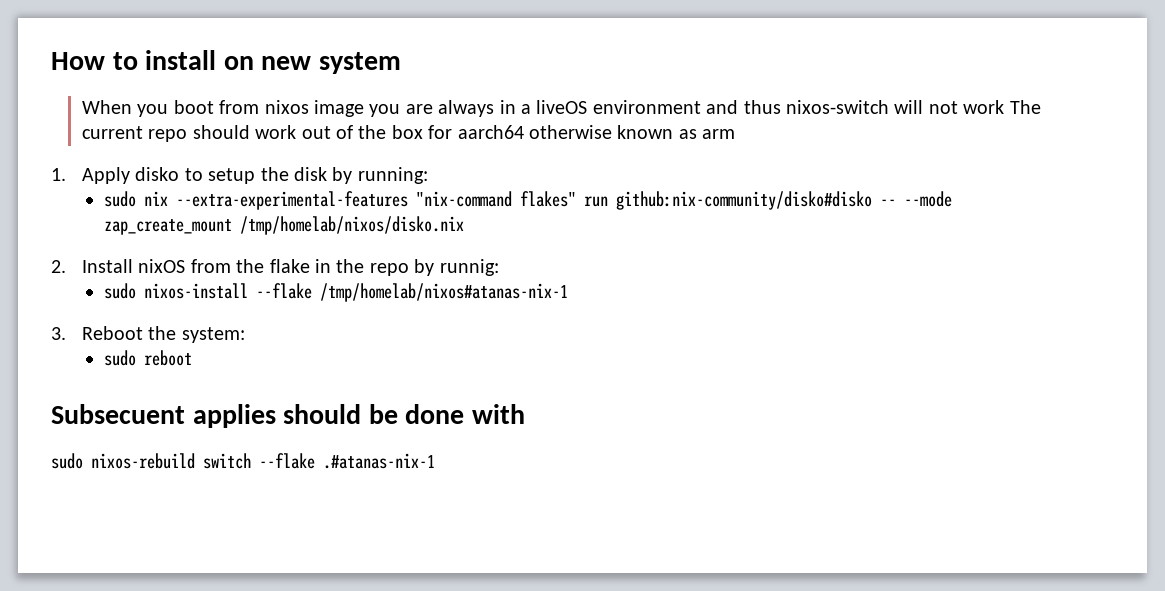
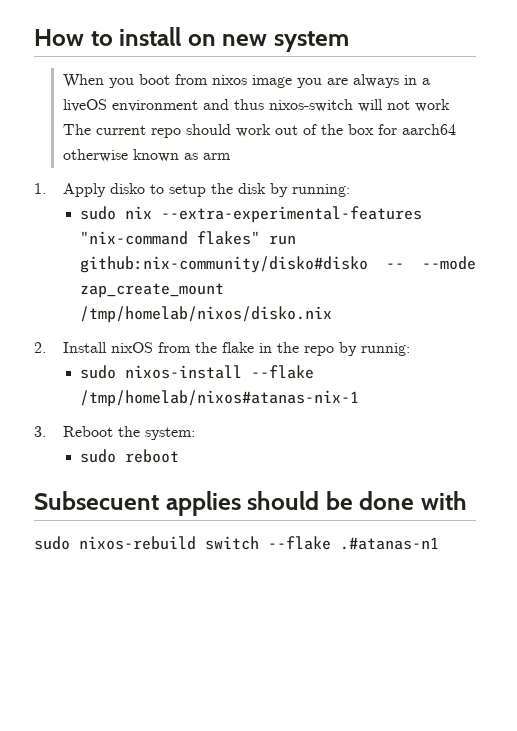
- sudo nixos-rebuild switch --flake .#atanas-nix-1
+ sudo nixos-rebuild switch --flake .#atanas-n1

